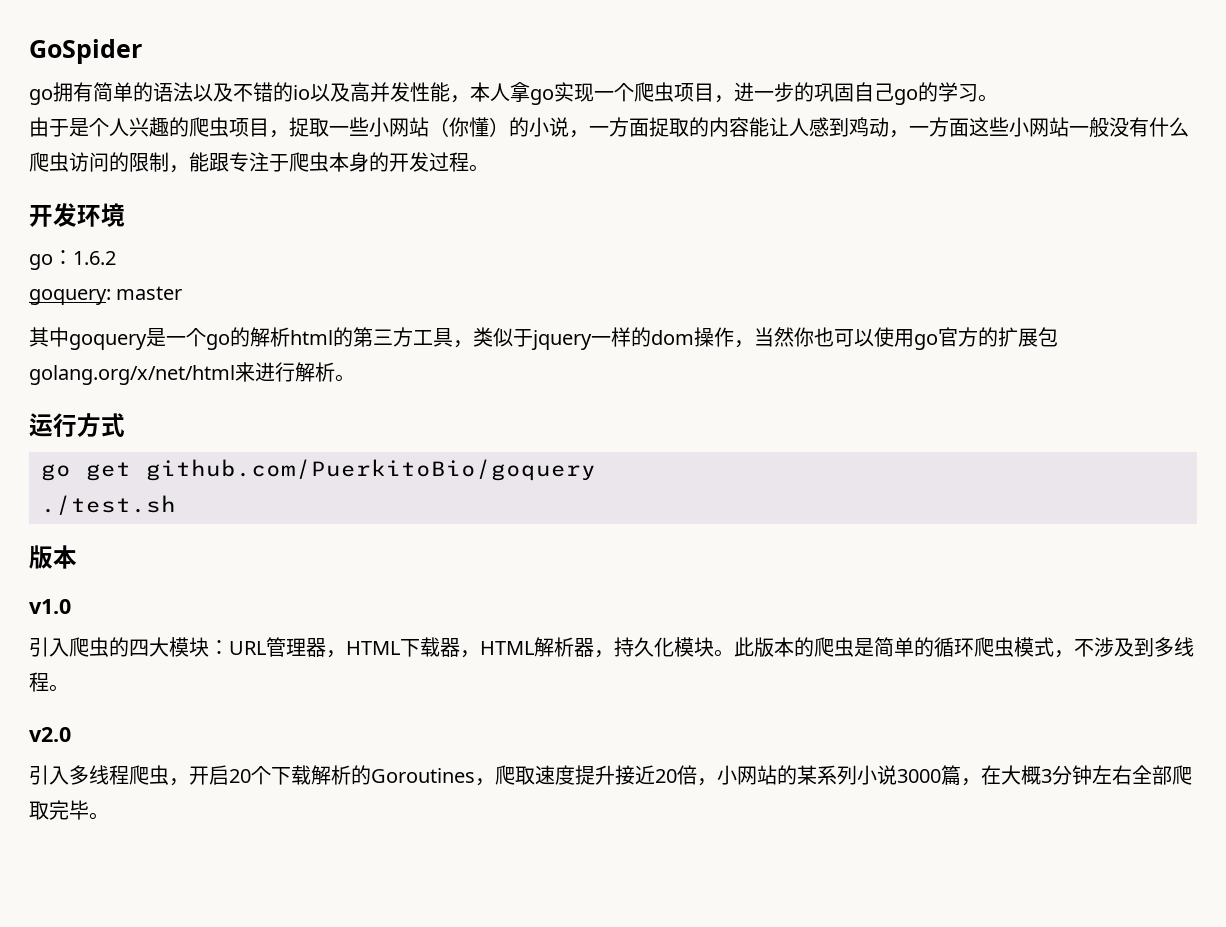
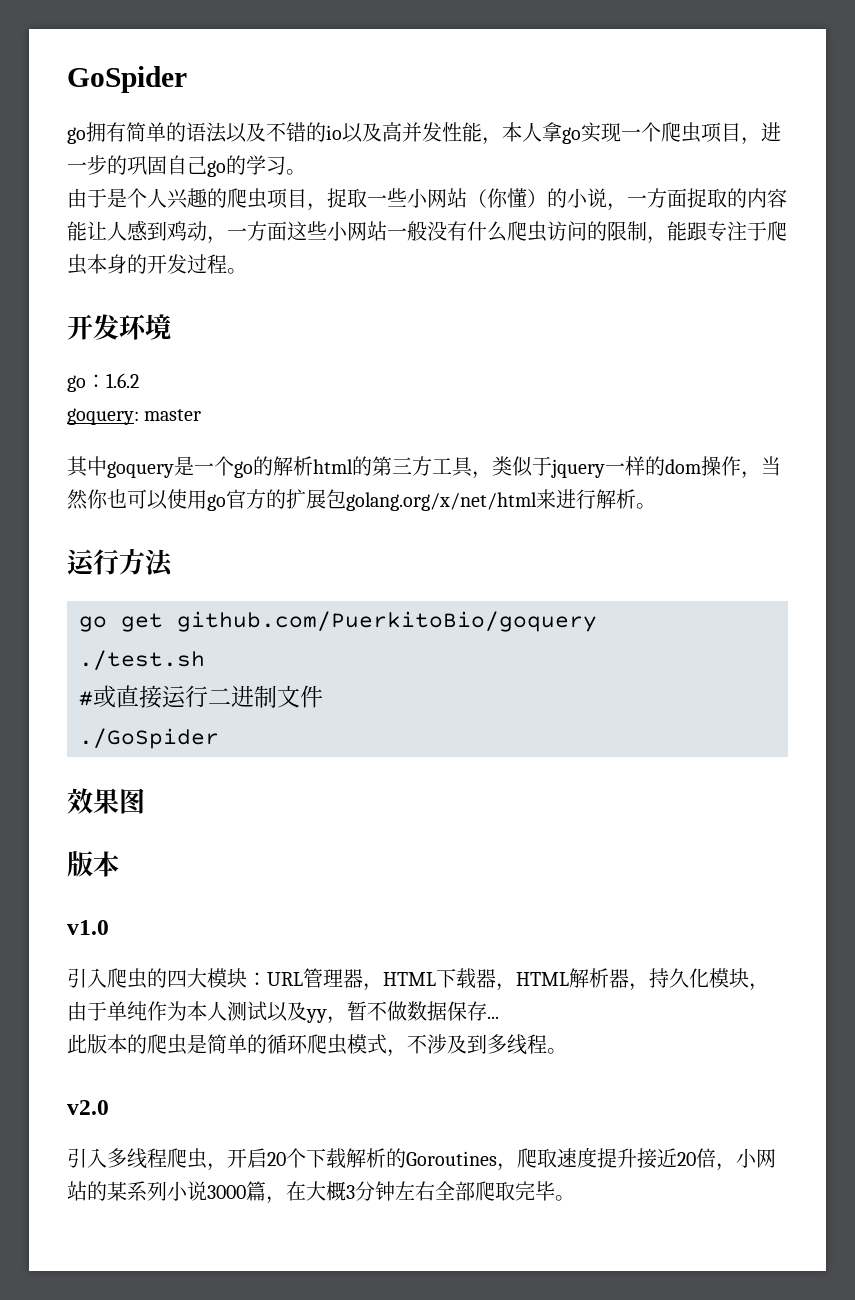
- 运行方式
+ 运行方法
+ #或直接运行二进制文件
+ ./GoSpider
+ 效果图
- 引入爬虫的四大模块：URL管理器，HTML下载器，HTML解析器，持久化模块。此版本的爬虫是简单的循环爬虫模式，不涉及到多线程。
+ 引入爬虫的四大模块：URL管理器，HTML下载器，HTML解析器，持久化模块，由于单纯作为本人测试以及yy，暂不做数据保存...
+ 此版本的爬虫是简单的循环爬虫模式，不涉及到多线程。

